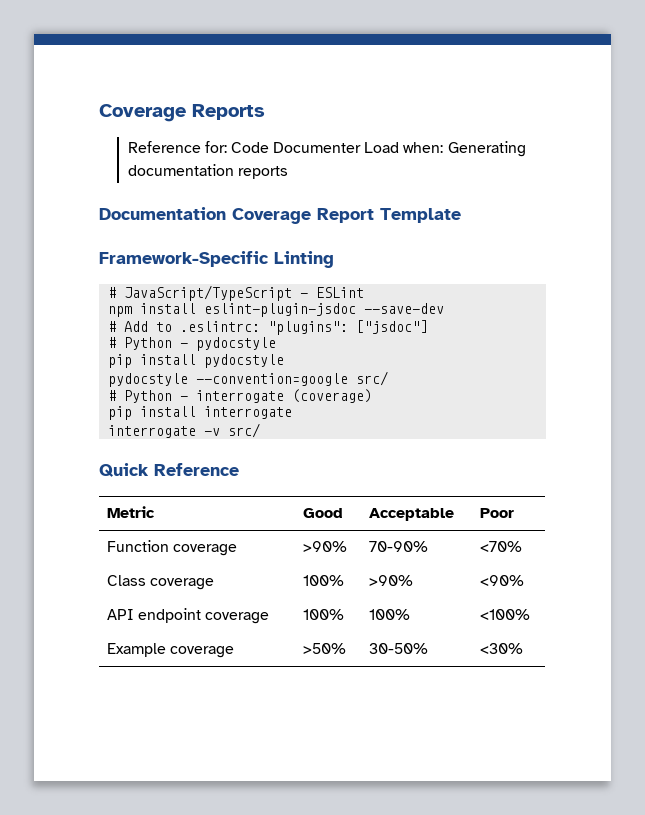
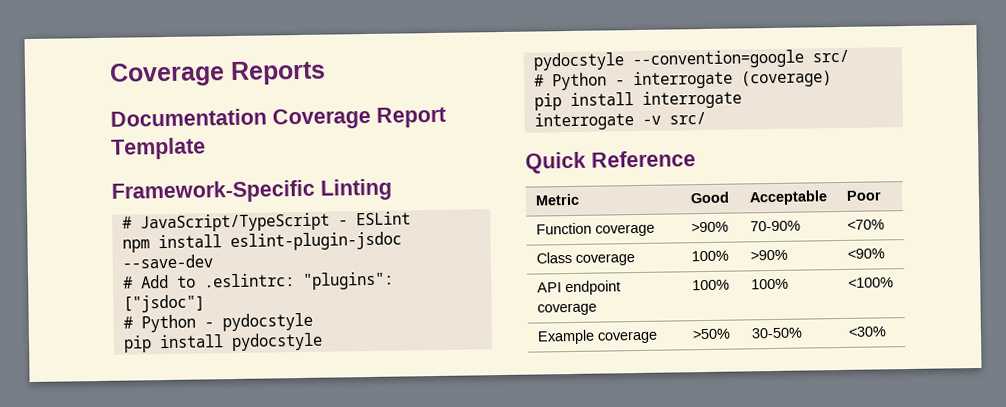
- Reference for: Code Documenter Load when: Generating documentation reports

